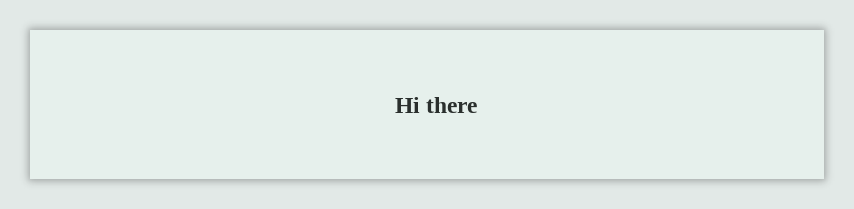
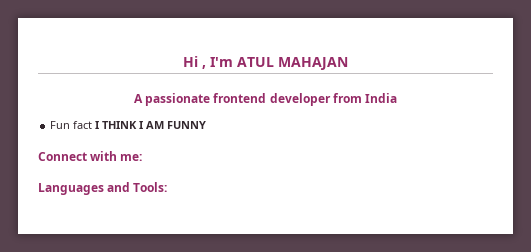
- Hi there
+ Hi , I'm ATUL MAHAJAN
+ A passionate frontend developer from India
+ Fun fact I THINK I AM FUNNY
+ Connect with me:
+ Languages and Tools:

